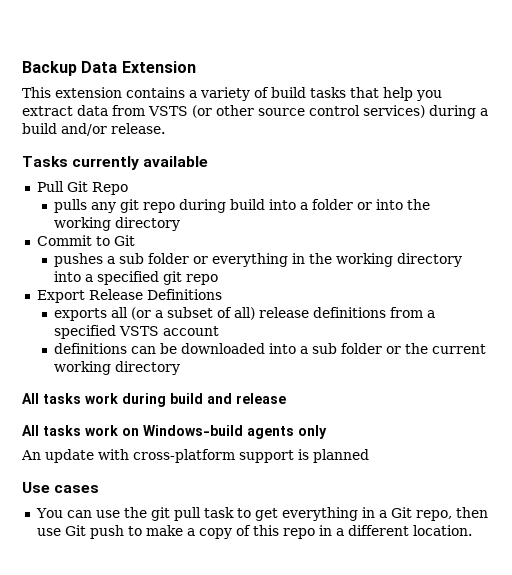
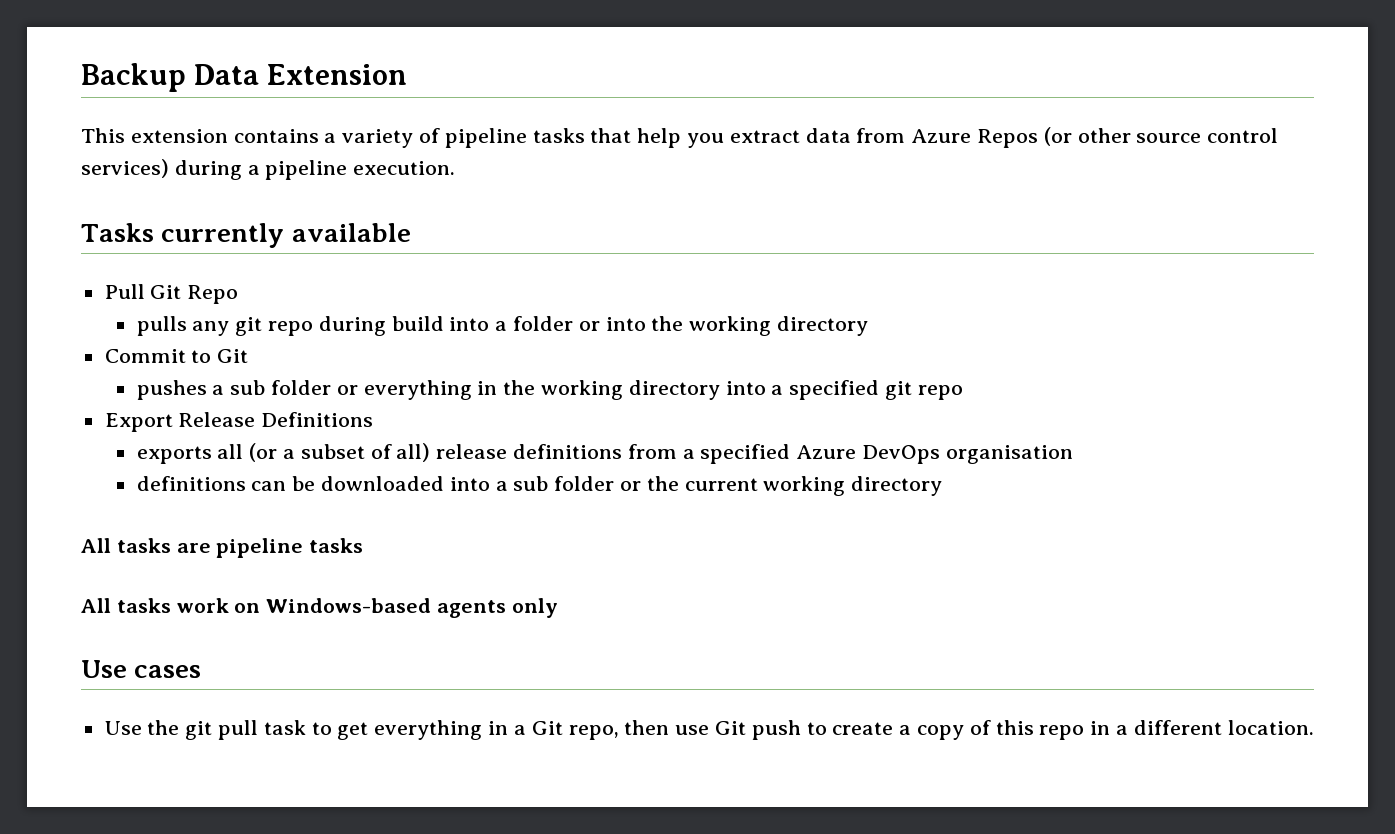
- This extension contains a variety of build tasks that help you extract data from VSTS (or other source control services) during a build and/or release.
+ This extension contains a variety of pipeline tasks that help you extract data from Azure Repos (or other source control services) during a pipeline execution.
- exports all (or a subset of all) release definitions from a specified VSTS account
+ exports all (or a subset of all) release definitions from a specified Azure DevOps organisation
- All tasks work during build and release
+ All tasks are pipeline tasks
- All tasks work on Windows-build agents only
+ All tasks work on Windows-based agents only
- An update with cross-platform support is planned
- You can use the git pull task to get everything in a Git repo, then use Git push to make a copy of this repo in a different location.
+ Use the git pull task to get everything in a Git repo, then use Git push to create a copy of this repo in a different location.

